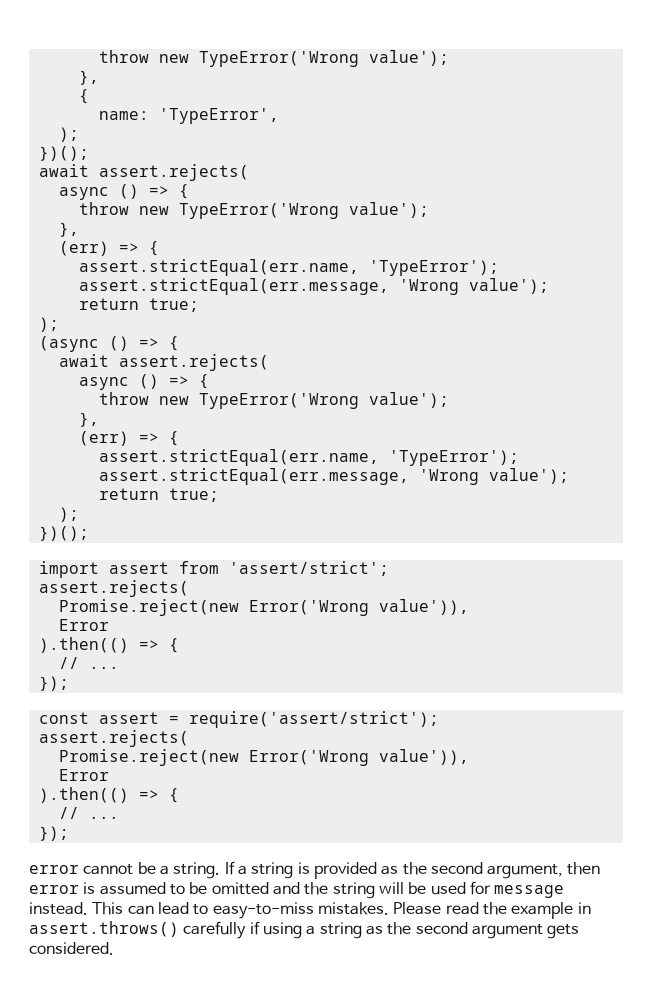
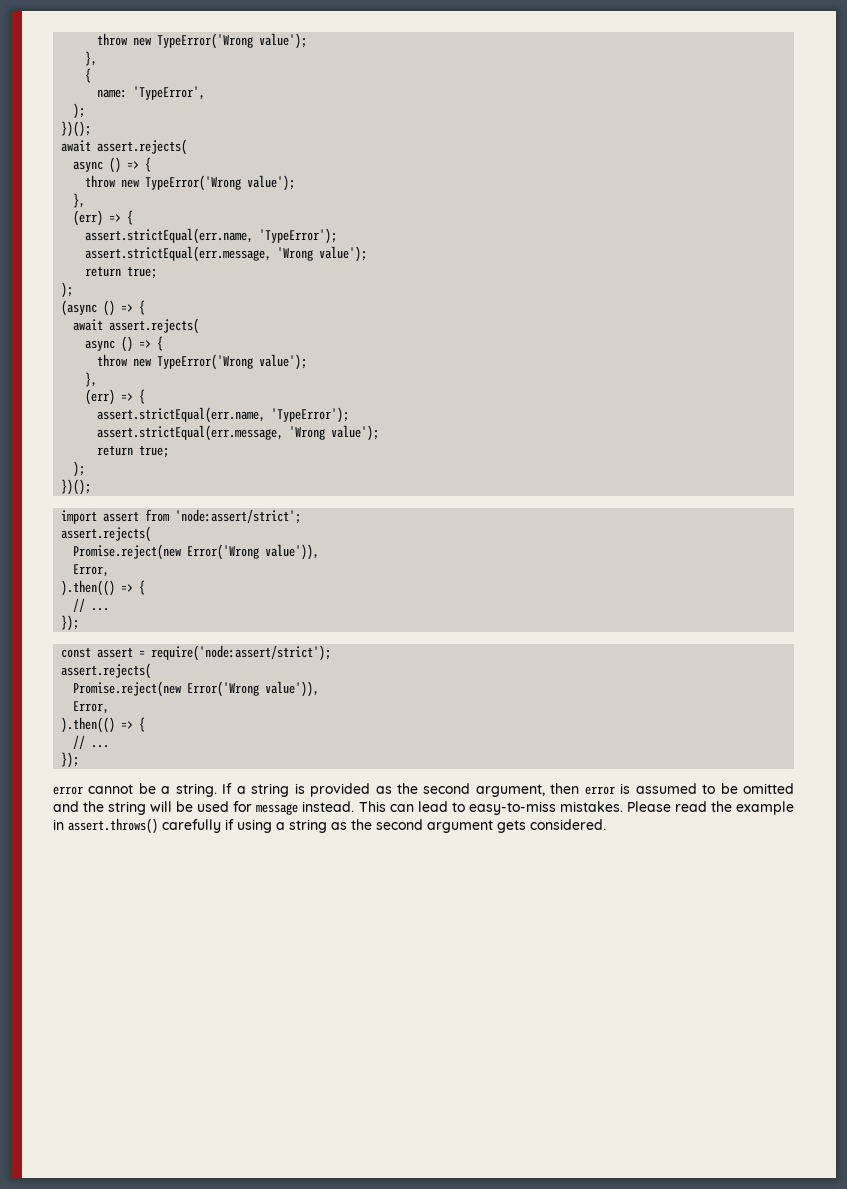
- import assert from 'assert/strict';
+ import assert from 'node:assert/strict';
  assert.rejects(
  Promise.reject(new Error('Wrong value')),
- Error
+ Error,
- const assert = require('assert/strict');
+ const assert = require('node:assert/strict');
  assert.rejects(
  Promise.reject(new Error('Wrong value')),
- Error
+ Error,

